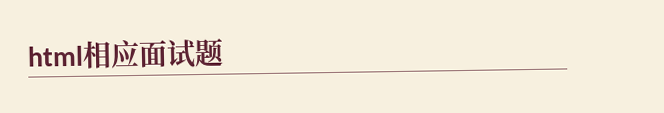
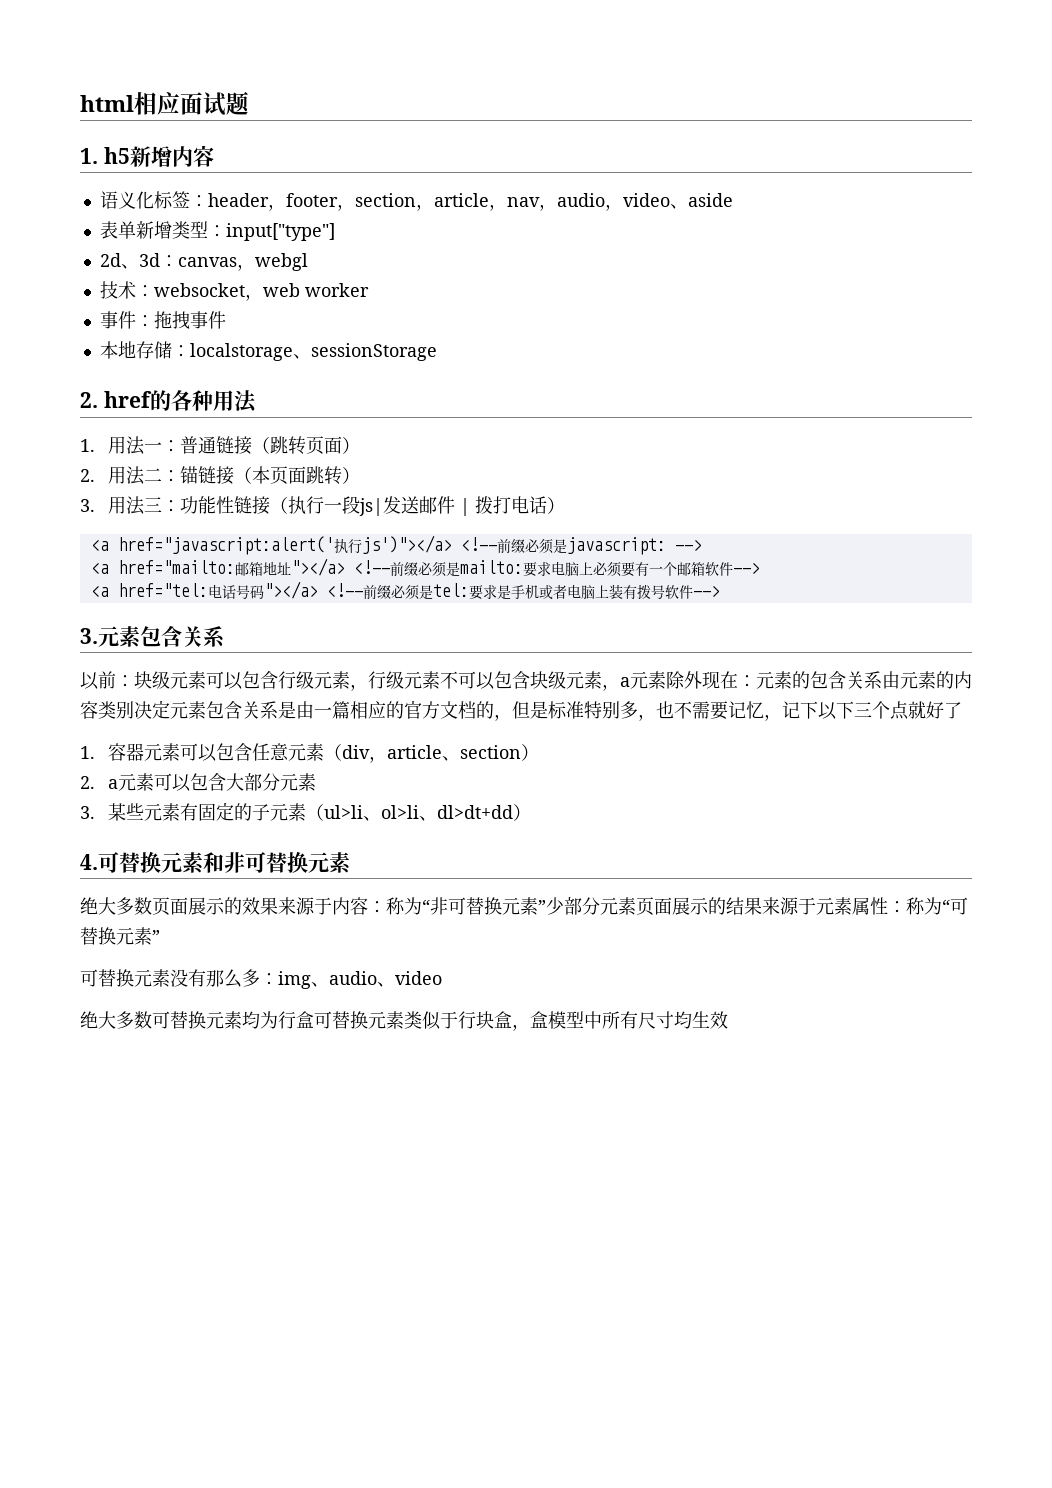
+ 1. h5新增内容
+ 语义化标签：header，footer，section，article，nav，audio，video、aside
+ 表单新增类型：input["type"]
+ 2d、3d：canvas，webgl
+ 技术：websocket，web worker
+ 事件：拖拽事件
+ 本地存储：localstorage、sessionStorage
+ 2. href的各种用法
+ 1.用法一：普通链接（跳转页面）
+ 2.用法二：锚链接（本页面跳转）
+ 3.用法三：功能性链接（执行一段js|发送邮件 | 拨打电话）
+ <a href="javascript:alert('执行js')"></a> <!--前缀必须是javascript: -->
+ <a href="mailto:邮箱地址"></a> <!--前缀必须是mailto:要求电脑上必须要有一个邮箱软件-->
+ <a href="tel:电话号码"></a> <!--前缀必须是tel:要求是手机或者电脑上装有拨号软件-->
+ 3.元素包含关系
+ 以前：块级元素可以包含行级元素，行级元素不可以包含块级元素，a元素除外现在：元素的包含关系由元素的内容类别决定元素包含关系是由一篇相应的官方文档的，但是标准特别多，也不需要记忆，记下以下三个点就好了
+ 1.容器元素可以包含任意元素（div，article、section）
+ 2. a元素可以包含大部分元素
+ 3.某些元素有固定的子元素（ul>li、ol>li、dl>dt+dd）
+ 4.可替换元素和非可替换元素
+ 绝大多数页面展示的效果来源于内容：称为“非可替换元素”少部分元素页面展示的结果来源于元素属性：称为“可替换元素”
+ 可替换元素没有那么多：img、audio、video
+ 绝大多数可替换元素均为行盒可替换元素类似于行块盒，盒模型中所有尺寸均生效

